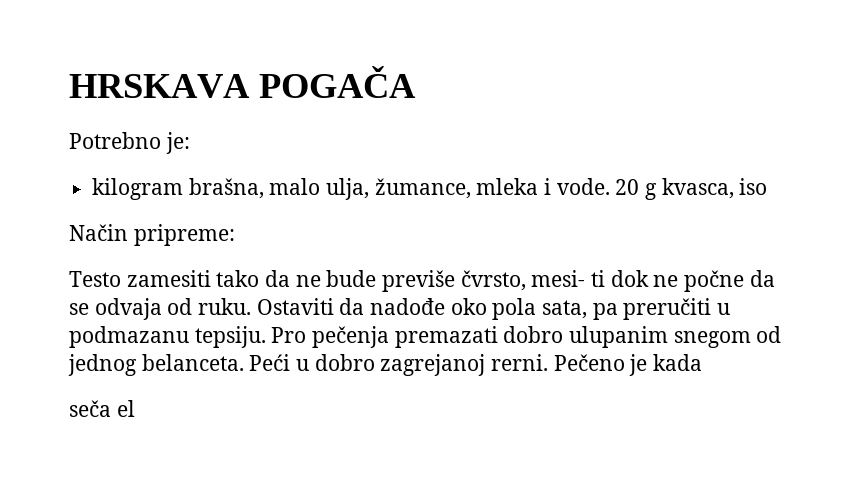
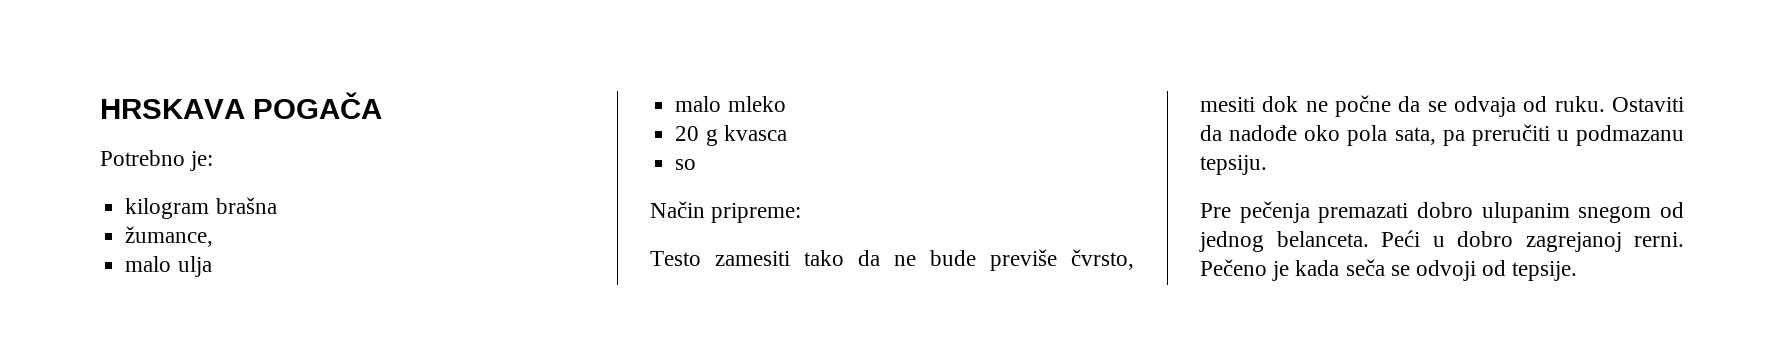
- kilogram brašna, malo ulja, žumance, mleka i vode. 20 g kvasca, iso
+ kilogram brašna
+ žumance,
+ malo ulja
+ malo mleko
+ 20 g kvasca
+ so
- Testo zamesiti tako da ne bude previše čvrsto, mesi- ti dok ne počne da se odvaja od ruku.
+ Testo zamesiti tako da ne bude previše čvrsto, mesiti dok ne počne da se odvaja od ruku.
- Ostaviti da nadođe oko pola sata, pa preručiti u podmazanu tepsiju. Pro pečenja premazati dobro ulupanim snegom od jednog belanceta.
+ Ostaviti da nadođe oko pola sata, pa preručiti u podmazanu tepsiju.
+ Pre pečenja premazati dobro ulupanim snegom od jednog belanceta.
- Pečeno je kada
- seča el
+ Pečeno je kada seča se odvoji od tepsije.

